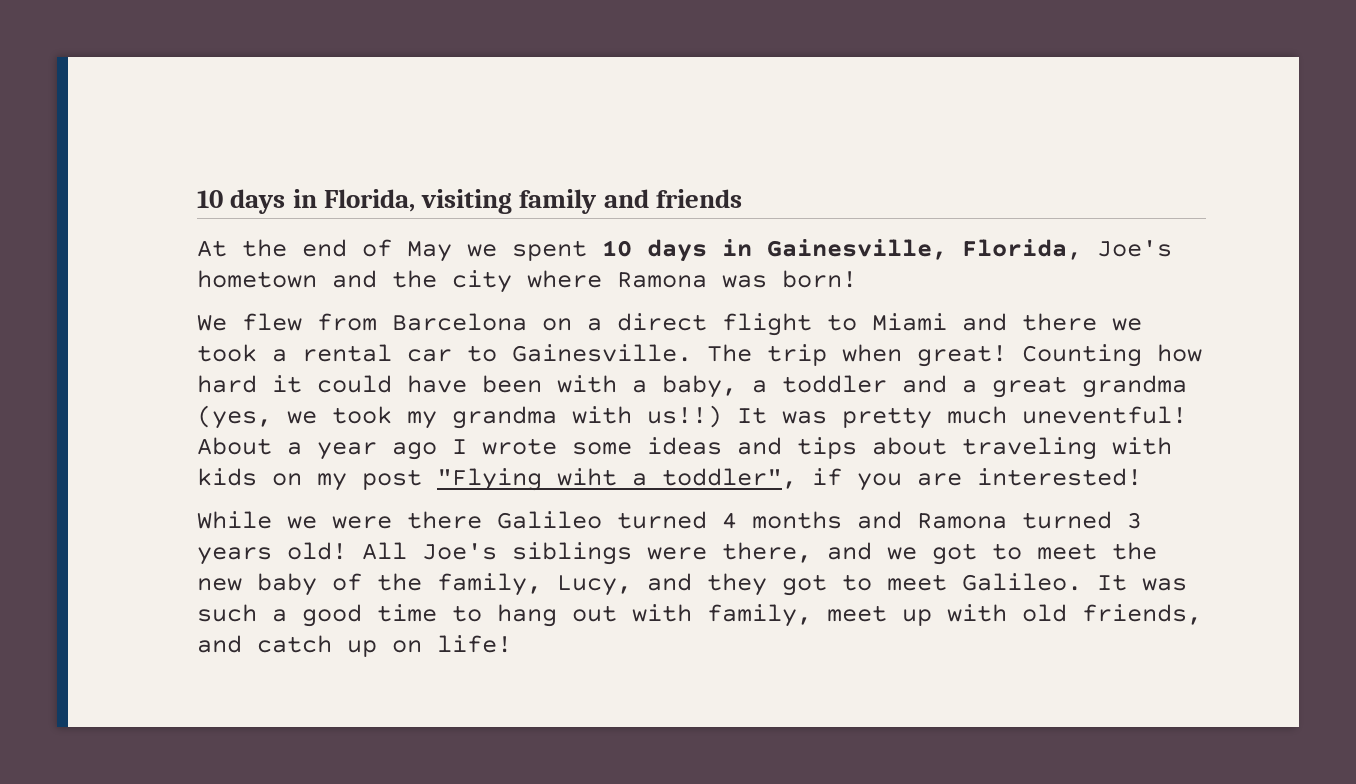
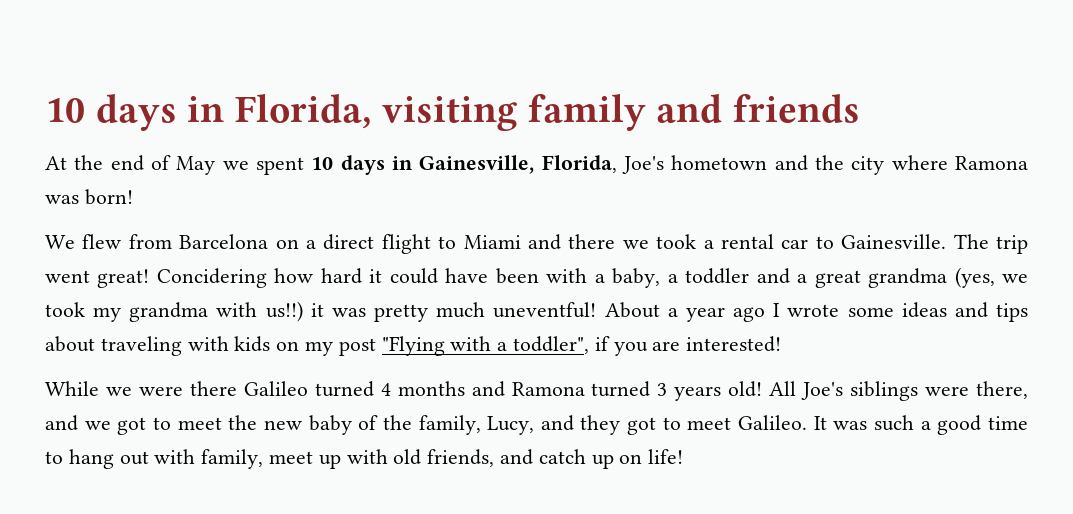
- The trip when great! Counting how hard it could have been with a baby, a toddler and a great grandma (yes, we took my grandma with us!!) It was pretty much uneventful!
+ The trip went great! Concidering how hard it could have been with a baby, a toddler and a great grandma (yes, we took my grandma with us!!) it was pretty much uneventful!
- About a year ago I wrote some ideas and tips about traveling with kids on my post "Flying wiht a toddler", if you are interested!
+ About a year ago I wrote some ideas and tips about traveling with kids on my post "Flying with a toddler", if you are interested!

